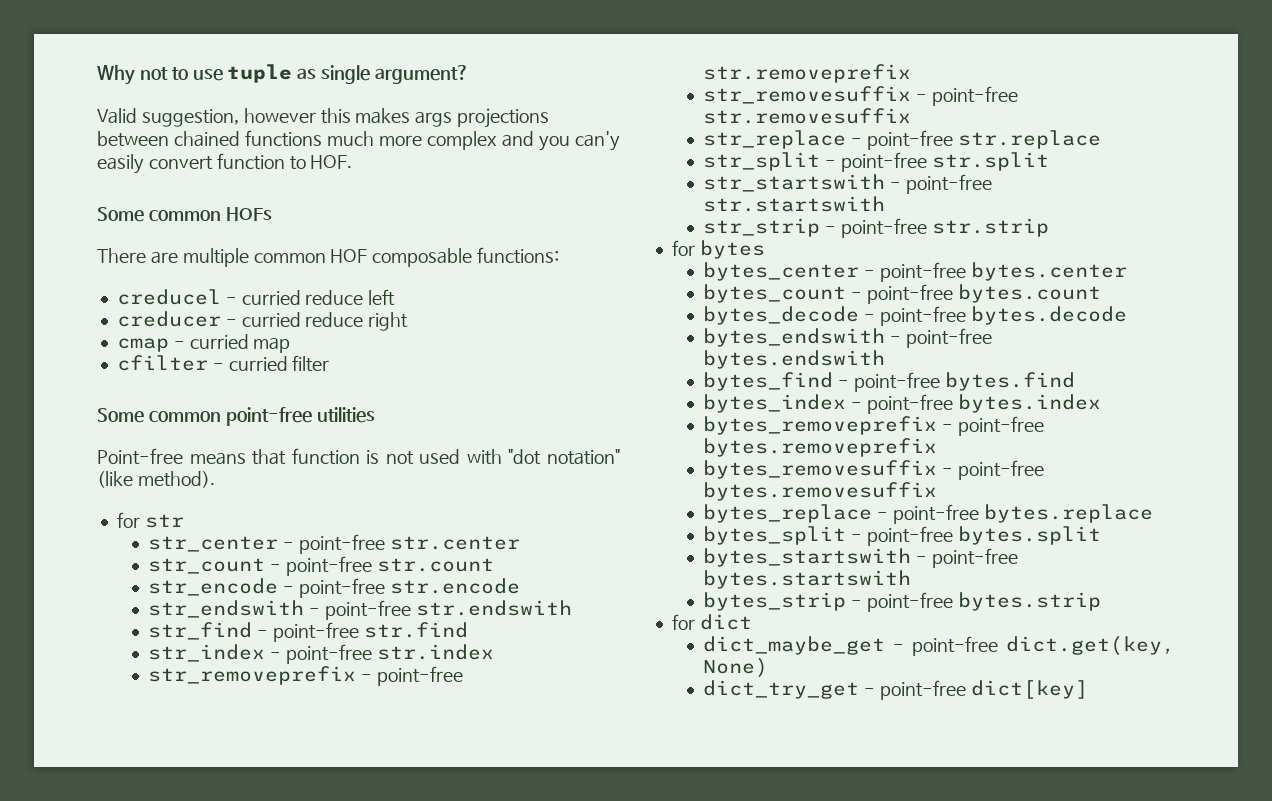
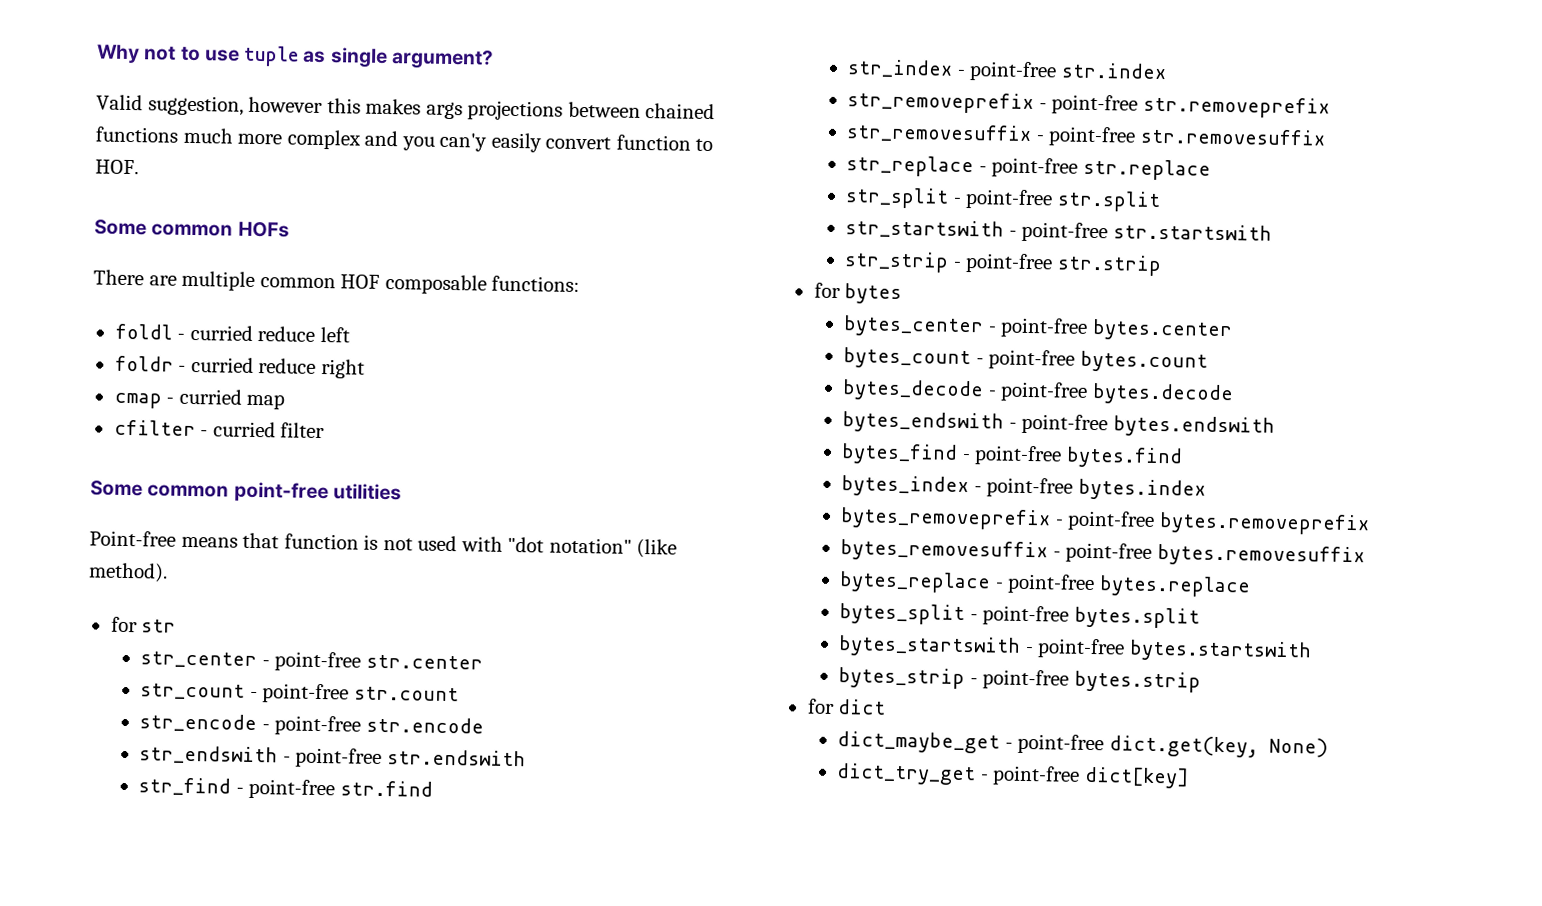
- creducel - curried reduce left
+ foldl - curried reduce left
- creducer - curried reduce right
+ foldr - curried reduce right

